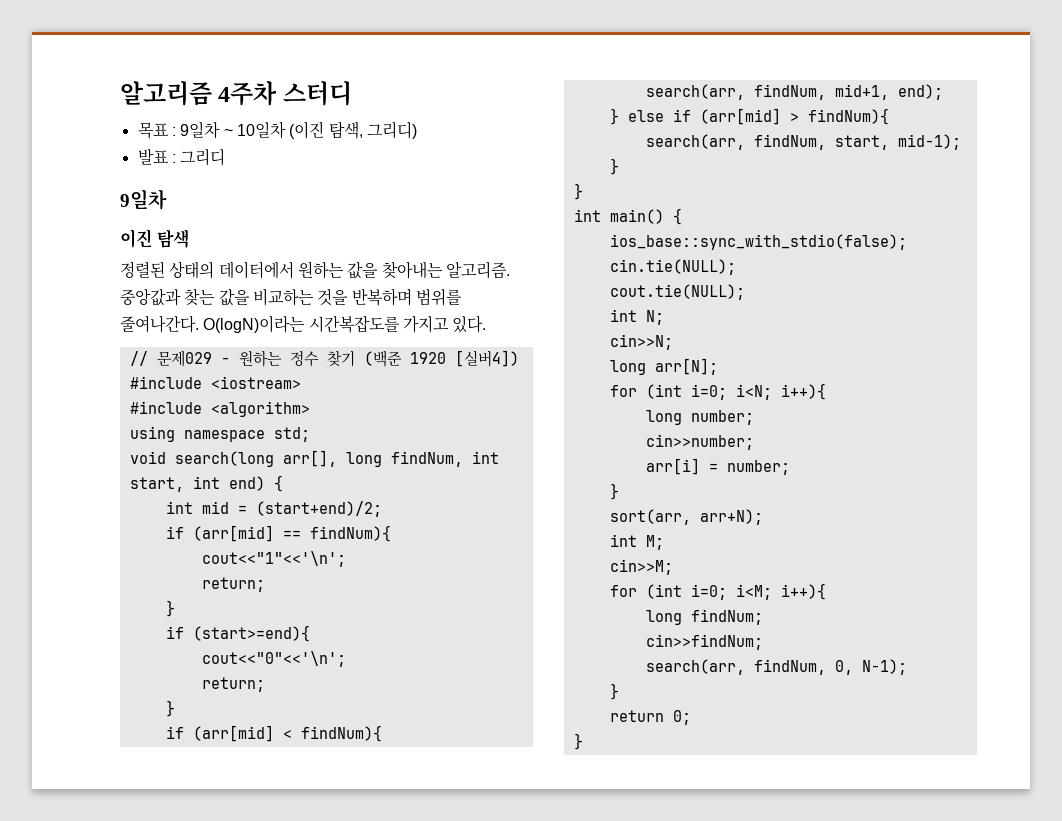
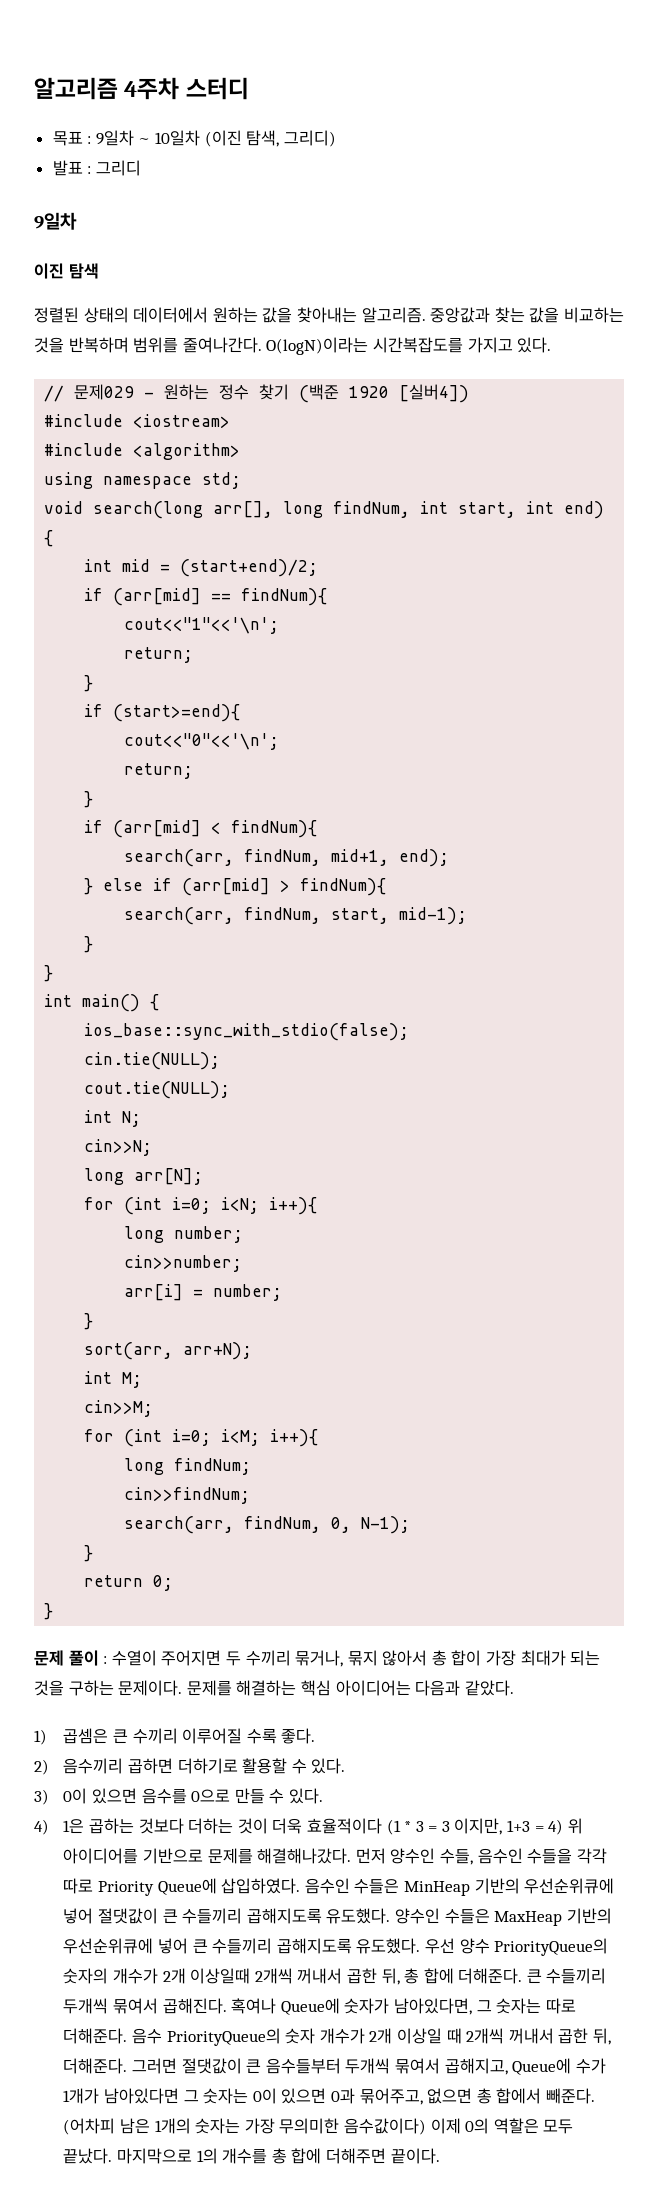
+ 문제 풀이 : 수열이 주어지면 두 수끼리 묶거나, 묶지 않아서 총 합이 가장 최대가 되는 것을 구하는 문제이다. 문제를 해결하는 핵심 아이디어는 다음과 같았다.
+ 1) 곱셈은 큰 수끼리 이루어질 수록 좋다.
+ 2) 음수끼리 곱하면 더하기로 활용할 수 있다.
+ 3) 0이 있으면 음수를 0으로 만들 수 있다.
+ 4) 1은 곱하는 것보다 더하는 것이 더욱 효율적이다 (1 * 3 = 3 이지만, 1+3 = 4) 위 아이디어를 기반으로 문제를 해결해나갔다. 먼저 양수인 수들, 음수인 수들을 각각 따로 Priority Queue에 삽입하였다. 음수인 수들은 MinHeap 기반의 우선순위큐에 넣어 절댓값이 큰 수들끼리 곱해지도록 유도했다. 양수인 수들은 MaxHeap 기반의 우선순위큐에 넣어 큰 수들끼리 곱해지도록 유도했다. 우선 양수 PriorityQueue의 숫자의 개수가 2개 이상일때 2개씩 꺼내서 곱한 뒤, 총 합에 더해준다. 큰 수들끼리 두개씩 묶여서 곱해진다. 혹여나 Queue에 숫자가 남아있다면, 그 숫자는 따로 더해준다. 음수 PriorityQueue의 숫자 개수가 2개 이상일 때 2개씩 꺼내서 곱한 뒤, 더해준다. 그러면 절댓값이 큰 음수들부터 두개씩 묶여서 곱해지고, Queue에 수가 1개가 남아있다면 그 숫자는 0이 있으면 0과 묶어주고, 없으면 총 합에서 빼준다. (어차피 남은 1개의 숫자는 가장 무의미한 음수값이다) 이제 0의 역할은 모두 끝났다. 마지막으로 1의 개수를 총 합에 더해주면 끝이다.

